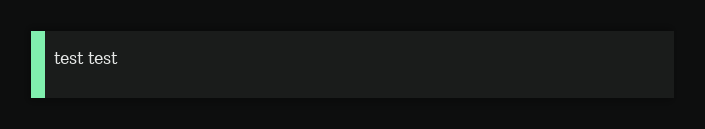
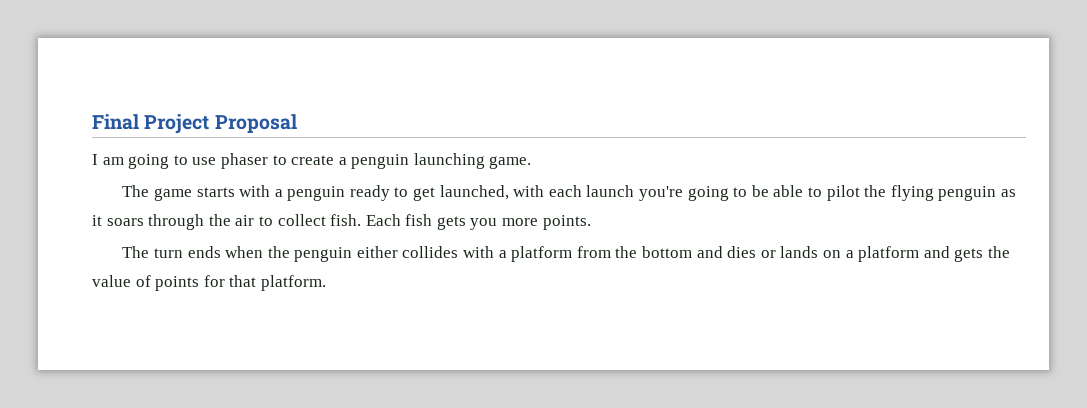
- test test
+ Final Project Proposal
+ I am going to use phaser to create a penguin launching game.
+ The game starts with a penguin ready to get launched, with each launch you're going to be able to pilot the flying penguin as it soars through the air to collect fish. Each fish gets you more points.
+ The turn ends when the penguin either collides with a platform from the bottom and dies or lands on a platform and gets the value of points for that platform.

